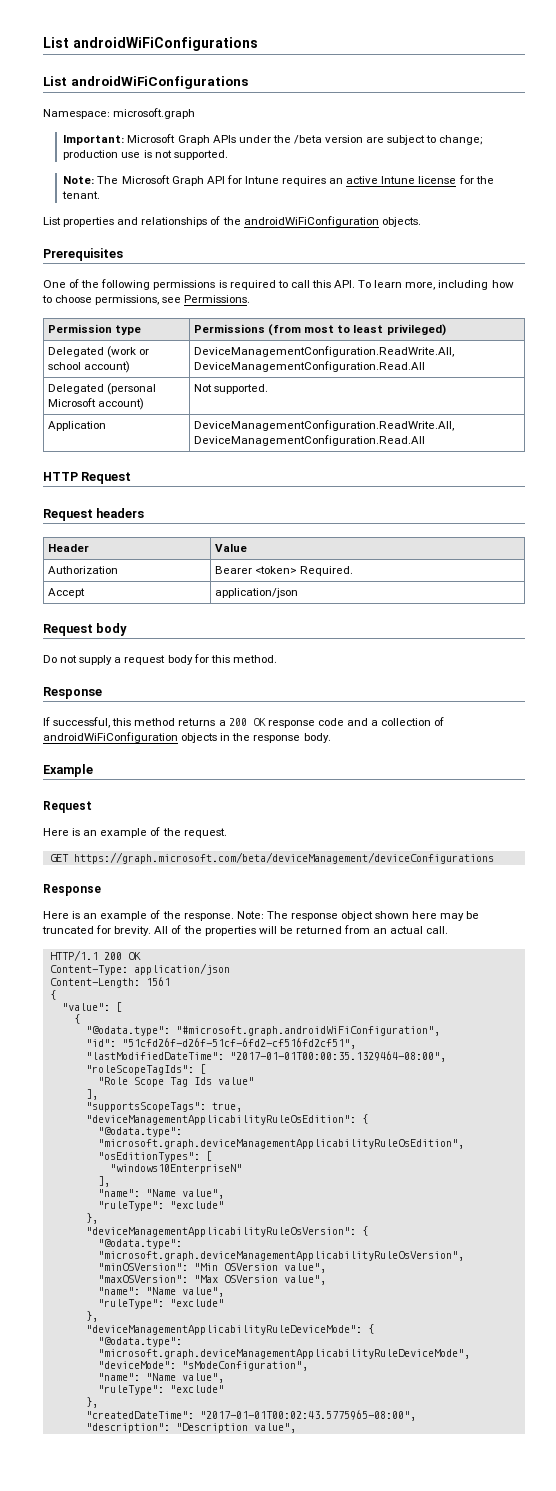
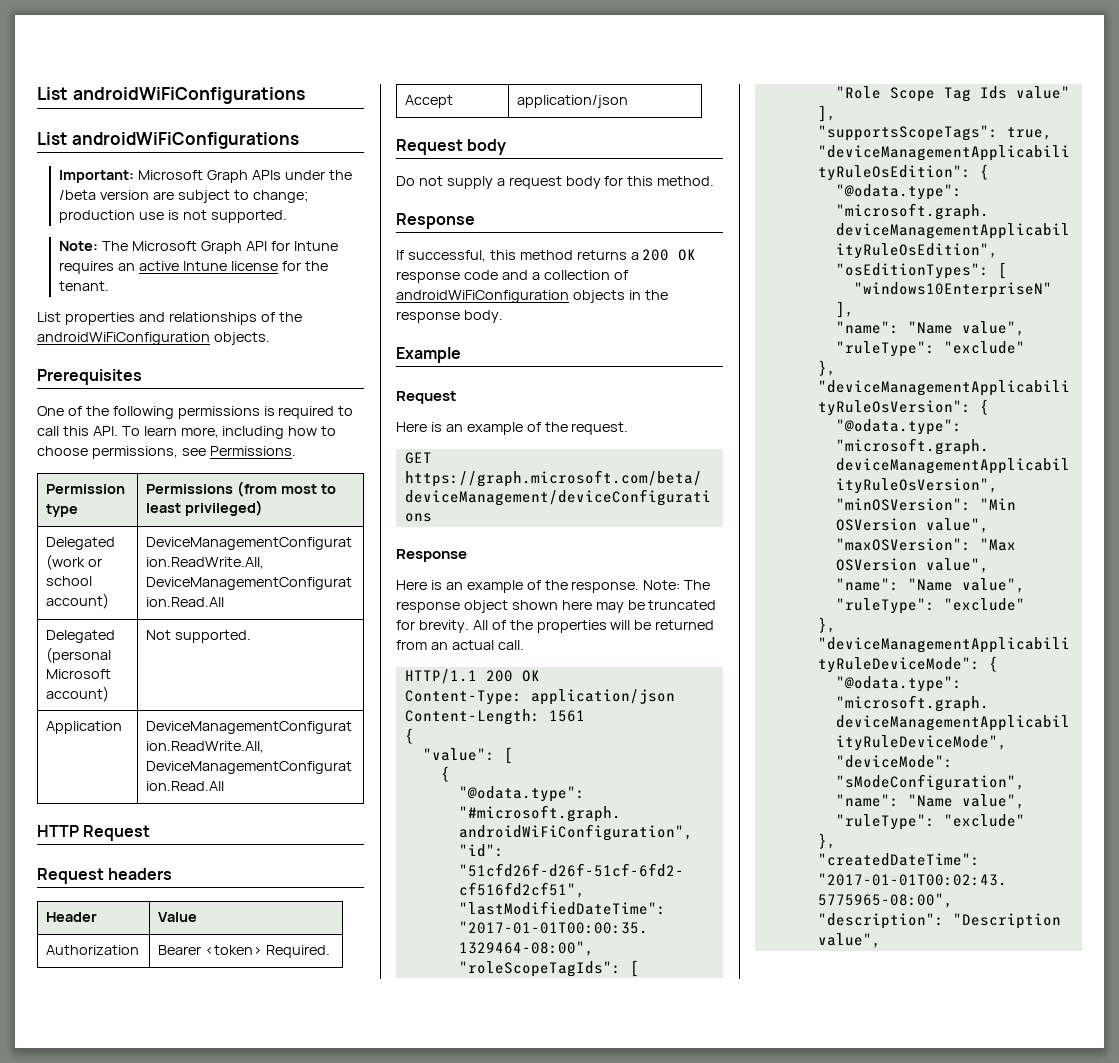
- Namespace: microsoft.graph

